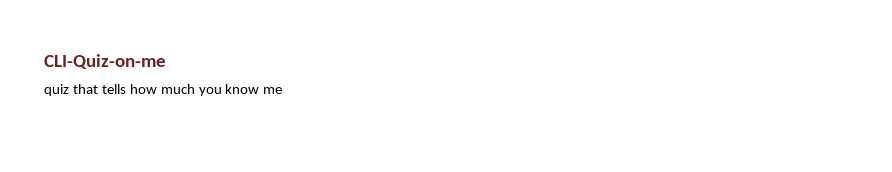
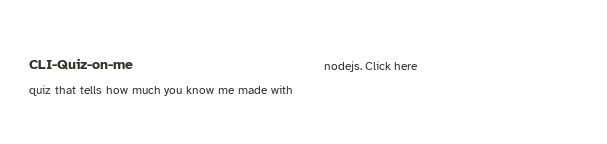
- quiz that tells how much you know me
+ quiz that tells how much you know me made with nodejs. Click here

